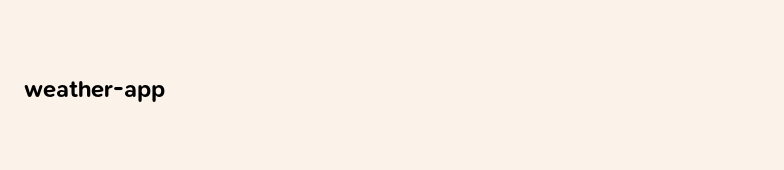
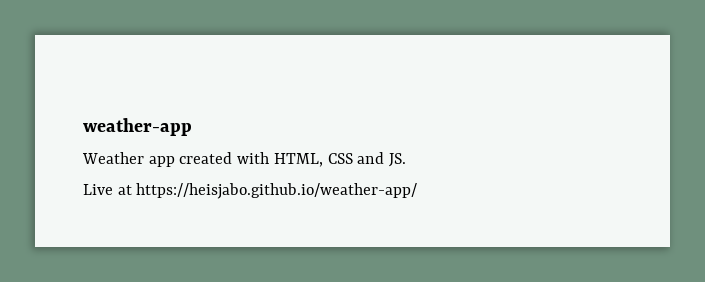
+ Weather app created with HTML, CSS and JS.
+ Live at https://heisjabo.github.io/weather-app/

